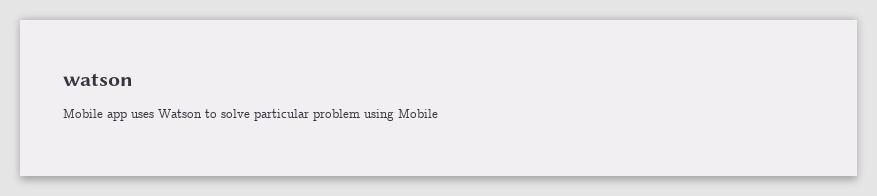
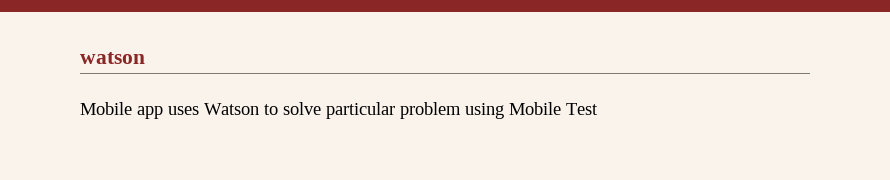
- Mobile app uses Watson to solve particular problem using Mobile
+ Mobile app uses Watson to solve particular problem using Mobile Test

